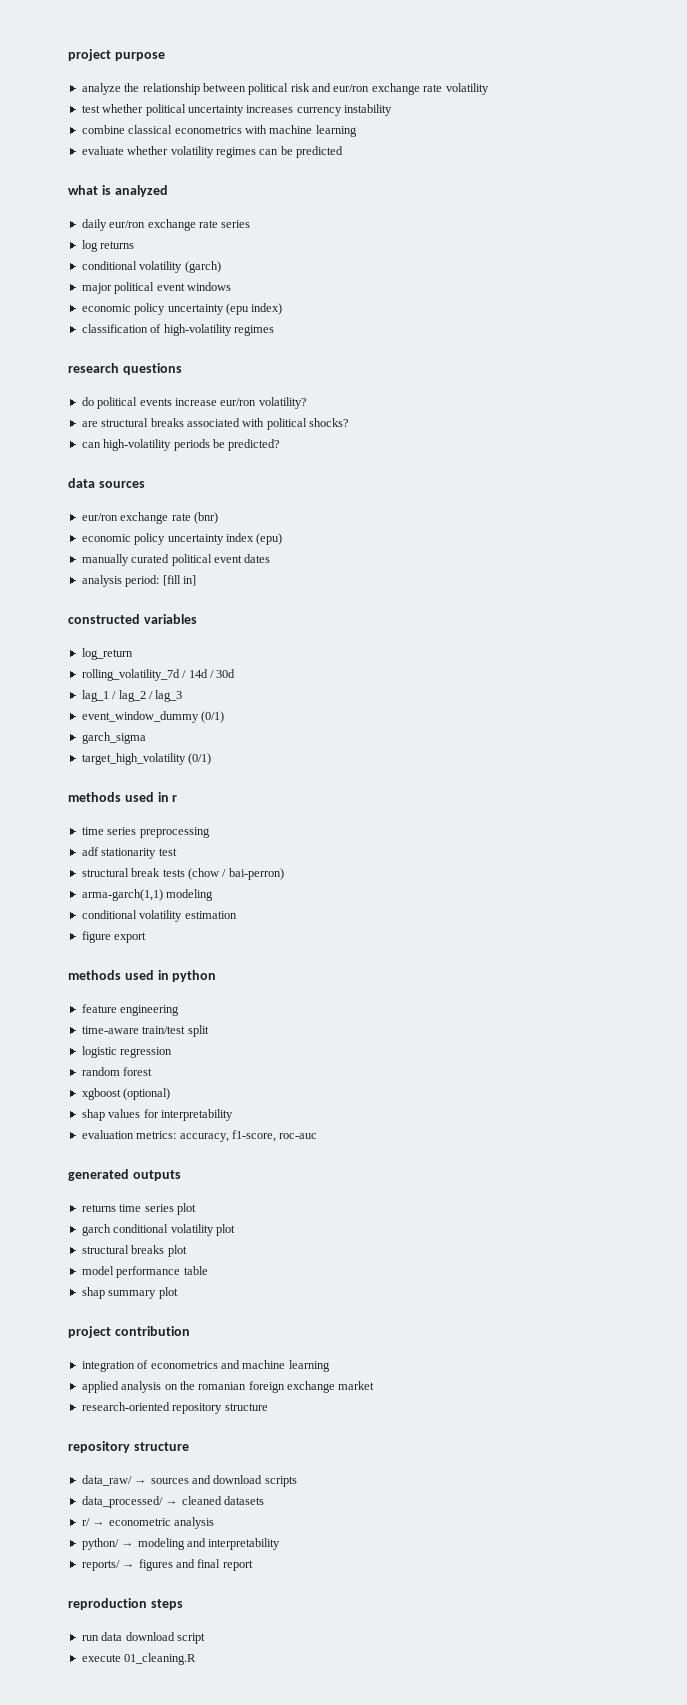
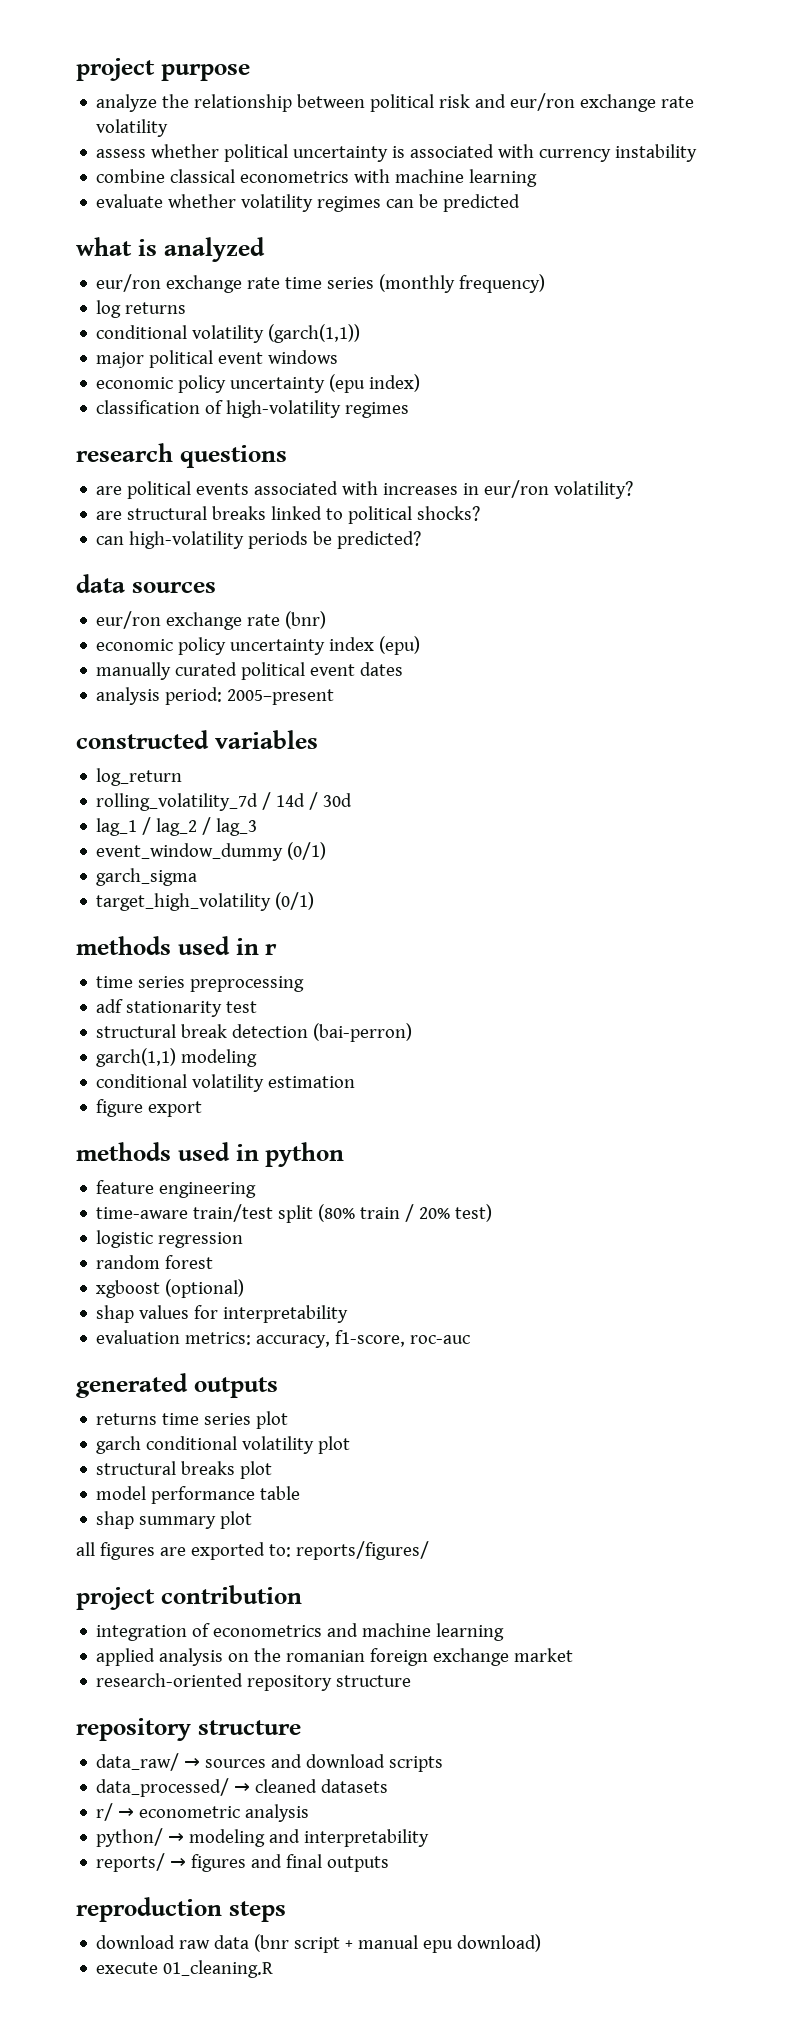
- test whether political uncertainty increases currency instability
+ assess whether political uncertainty is associated with currency instability
- daily eur/ron exchange rate series
+ eur/ron exchange rate time series (monthly frequency)
- conditional volatility (garch)
+ conditional volatility (garch(1,1))
- do political events increase eur/ron volatility?
+ are political events associated with increases in eur/ron volatility?
- are structural breaks associated with political shocks?
+ are structural breaks linked to political shocks?
- analysis period: [fill in]
+ analysis period: 2005–present
- structural break tests (chow / bai-perron)
- arma-garch(1,1) modeling
+ structural break detection (bai-perron)
+ garch(1,1) modeling
- time-aware train/test split
+ time-aware train/test split (80% train / 20% test)
+ all figures are exported to: reports/figures/
- reports/ → figures and final report
+ reports/ → figures and final outputs
- run data download script
+ download raw data (bnr script + manual epu download)

